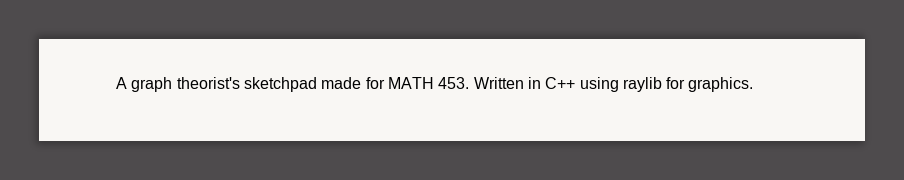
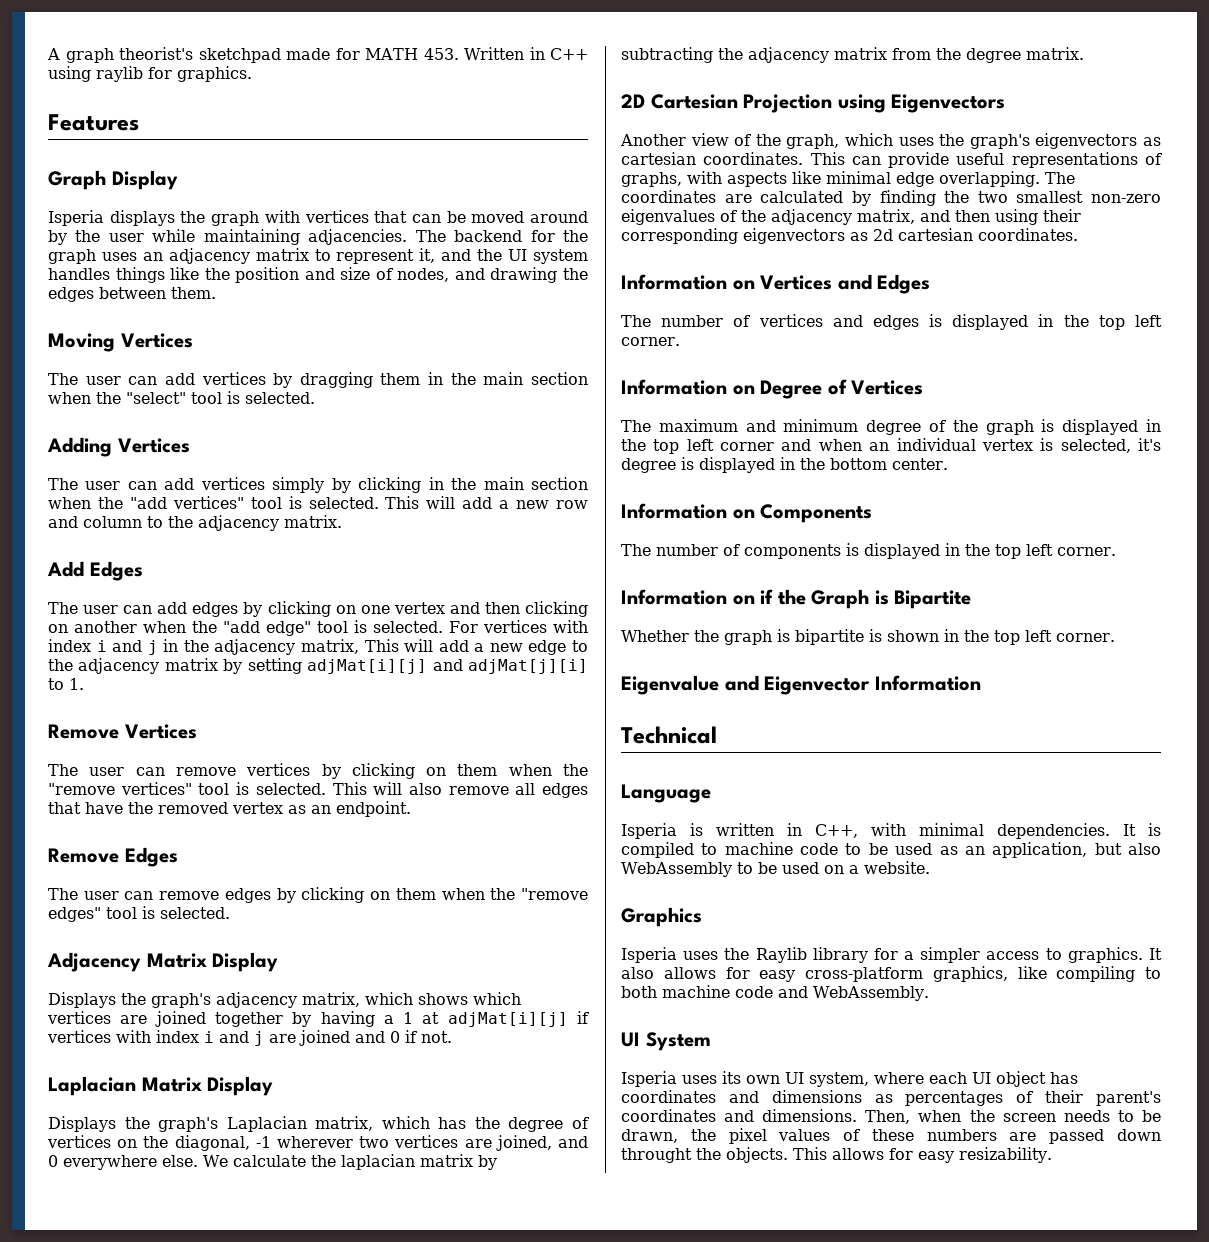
+ Features
+ Graph Display
+ Isperia displays the graph with vertices that can be moved around by the user while maintaining adjacencies. The backend for the graph uses an adjacency matrix to represent it, and the UI system handles things like the position and size of nodes, and drawing the edges between them.
+ Moving Vertices
+ The user can add vertices by dragging them in the main section when the "select" tool is selected.
+ Adding Vertices
+ The user can add vertices simply by clicking in the main section when the "add vertices" tool is selected. This will add a new row and column to the adjacency matrix.
+ Add Edges
+ The user can add edges by clicking on one vertex and then clicking on another when the "add edge" tool is selected. For vertices with index i and j in the adjacency matrix, This will add a new edge to the adjacency matrix by setting adjMat[i][j] and adjMat[j][i] to 1.
+ Remove Vertices
+ The user can remove vertices by clicking on them when the "remove vertices" tool is selected. This will also remove all edges that have the removed vertex as an endpoint.
+ Remove Edges
+ The user can remove edges by clicking on them when the "remove edges" tool is selected.
+ Adjacency Matrix Display
+ Displays the graph's adjacency matrix, which shows which vertices are joined together by having a 1 at adjMat[i][j] if vertices with index i and j are joined and 0 if not.
+ Laplacian Matrix Display
+ Displays the graph's Laplacian matrix, which has the degree of vertices on the diagonal, -1 wherever two vertices are joined, and 0 everywhere else. We calculate the laplacian matrix by subtracting the adjacency matrix from the degree matrix.
+ 2D Cartesian Projection using Eigenvectors
+ Another view of the graph, which uses the graph's eigenvectors as cartesian coordinates. This can provide useful representations of graphs, with aspects like minimal edge overlapping. The coordinates are calculated by finding the two smallest non-zero eigenvalues of the adjacency matrix, and then using their corresponding eigenvectors as 2d cartesian coordinates.
+ Information on Vertices and Edges
+ The number of vertices and edges is displayed in the top left corner.
+ Information on Degree of Vertices
+ The maximum and minimum degree of the graph is displayed in the top left corner and when an individual vertex is selected, it's degree is displayed in the bottom center.
+ Information on Components
+ The number of components is displayed in the top left corner.
+ Information on if the Graph is Bipartite
+ Whether the graph is bipartite is shown in the top left corner.
+ Eigenvalue and Eigenvector Information
+ Technical
+ Language
+ Isperia is written in C++, with minimal dependencies. It is compiled to machine code to be used as an application, but also WebAssembly to be used on a website.
+ Graphics
+ Isperia uses the Raylib library for a simpler access to graphics. It also allows for easy cross-platform graphics, like compiling to both machine code and WebAssembly.
+ UI System
+ Isperia uses its own UI system, where each UI object has coordinates and dimensions as percentages of their parent's coordinates and dimensions. Then, when the screen needs to be drawn, the pixel values of these numbers are passed down throught the objects. This allows for easy resizability.

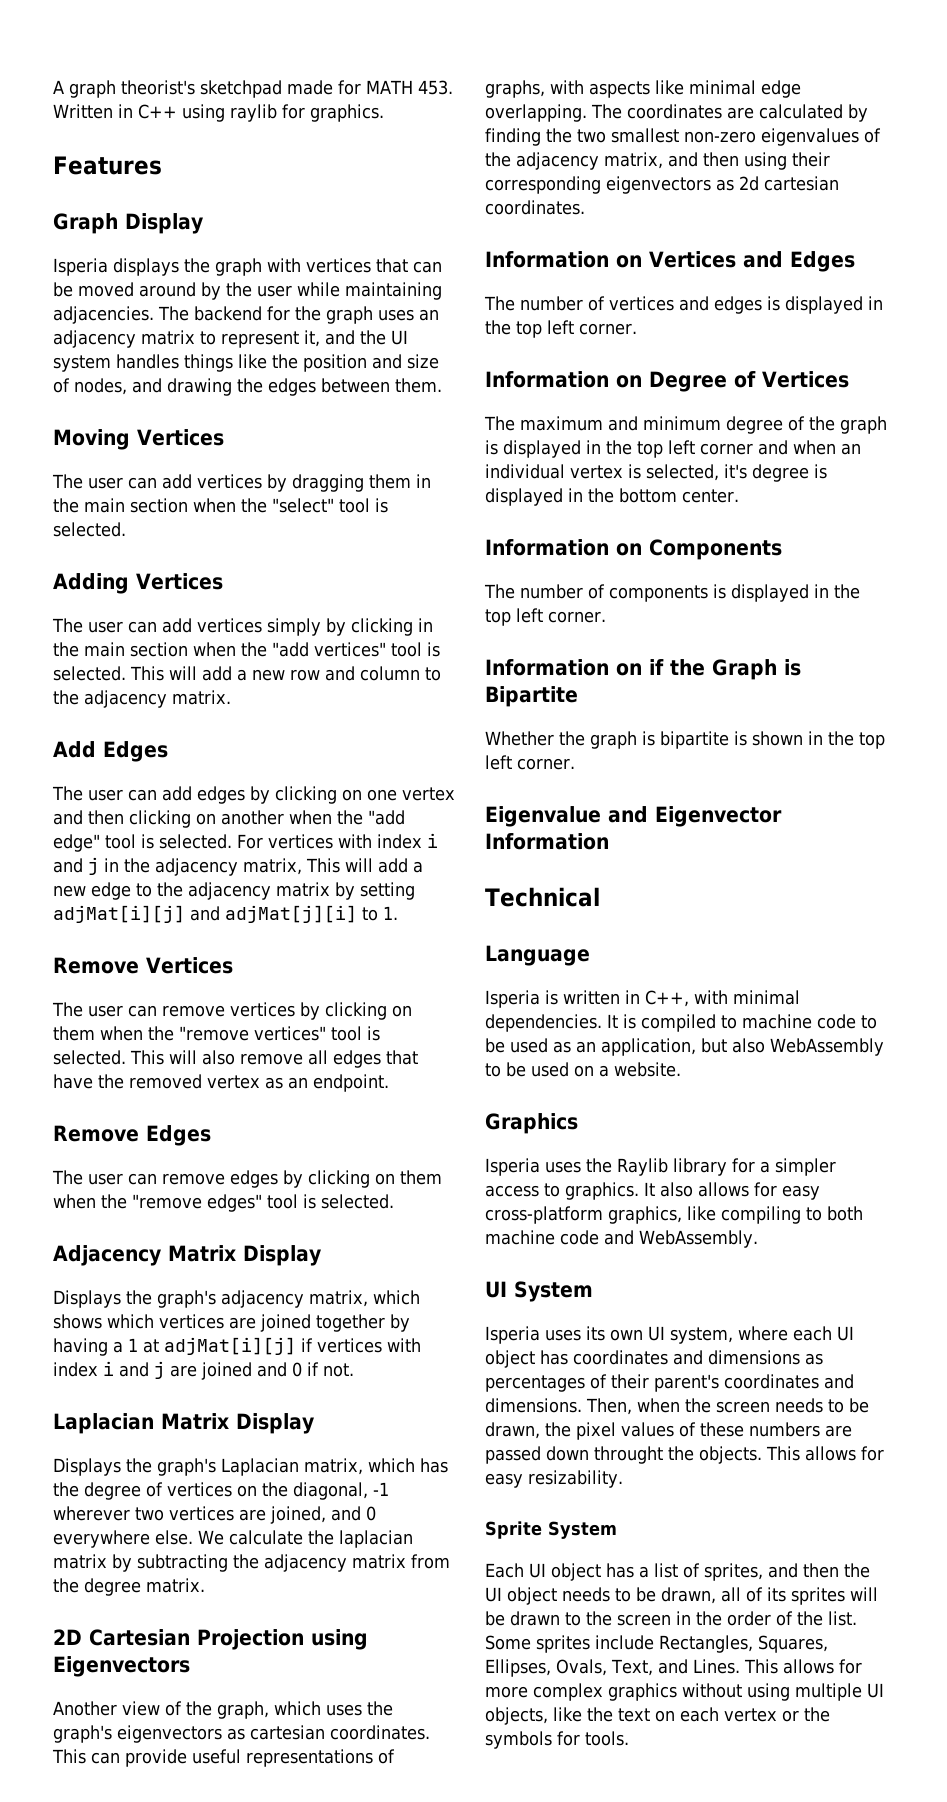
+ Sprite System
+ Each UI object has a list of sprites, and then the UI object needs to be drawn, all of its sprites will be drawn to the screen in the order of the list. Some sprites include Rectangles, Squares, Ellipses, Ovals, Text, and Lines. This allows for more complex graphics without using multiple UI objects, like the text on each vertex or the symbols for tools.

